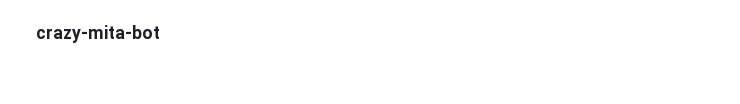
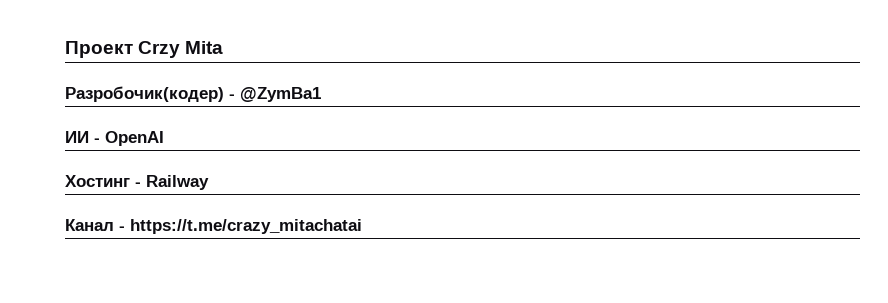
- crazy-mita-bot
+ Проект Crzy Mita
+ Разробочик(кодер) - @ZymBa1
+ ИИ - OpenAI
+ Хостинг - Railway
+ Канал - https://t.me/crazy_mitachatai

